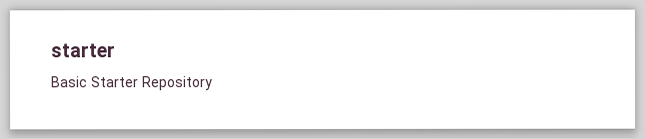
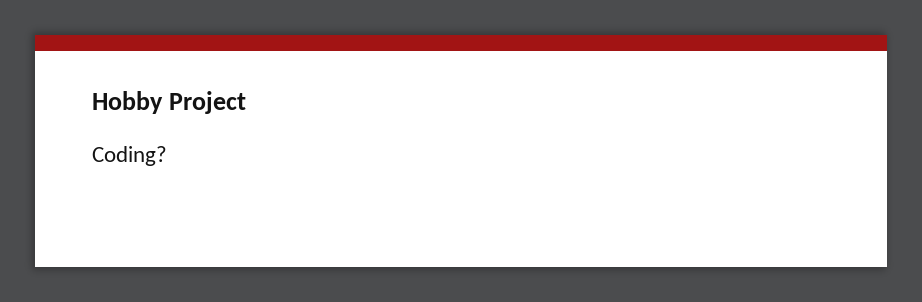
- starter
- Basic Starter Repository
+ Hobby Project
+ Coding?

